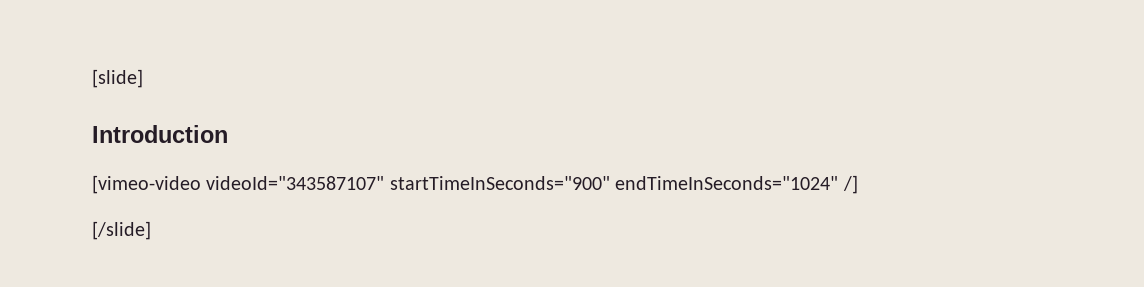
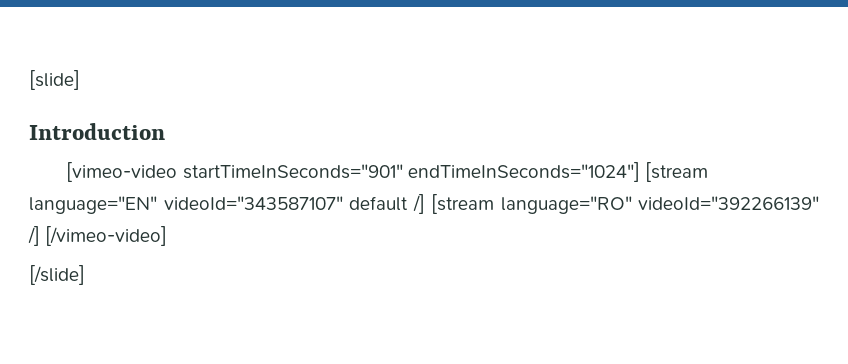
- [vimeo-video videoId="343587107" startTimeInSeconds="900" endTimeInSeconds="1024" /]
+ [vimeo-video startTimeInSeconds="901" endTimeInSeconds="1024"] [stream language="EN" videoId="343587107" default /] [stream language="RO" videoId="392266139" /] [/vimeo-video]

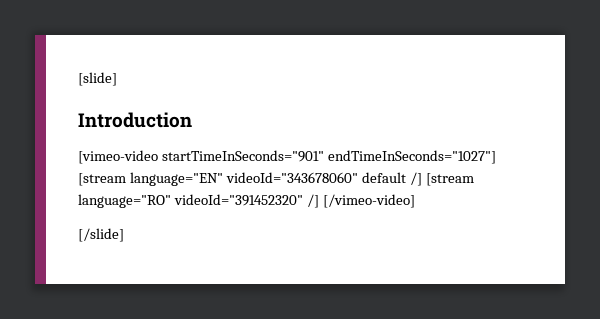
- [vimeo-video startTimeInSeconds="901" endTimeInSeconds="1024"] [stream language="EN" videoId="343587107" default /] [stream language="RO" videoId="392266139" /] [/vimeo-video]
+ [vimeo-video startTimeInSeconds="901" endTimeInSeconds="1027"] [stream language="EN" videoId="343678060" default /] [stream language="RO" videoId="391452320" /] [/vimeo-video]

